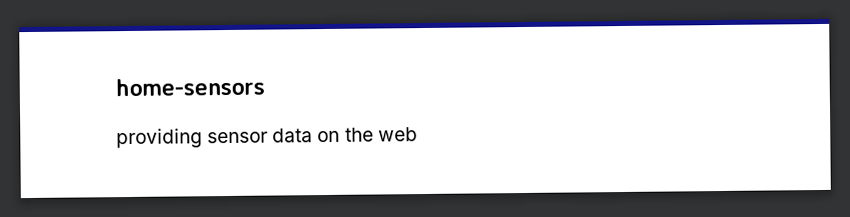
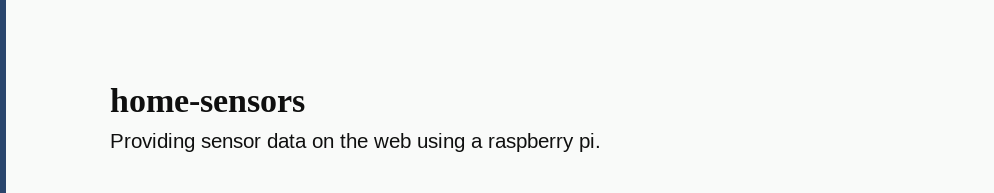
- providing sensor data on the web
+ Providing sensor data on the web using a raspberry pi.

